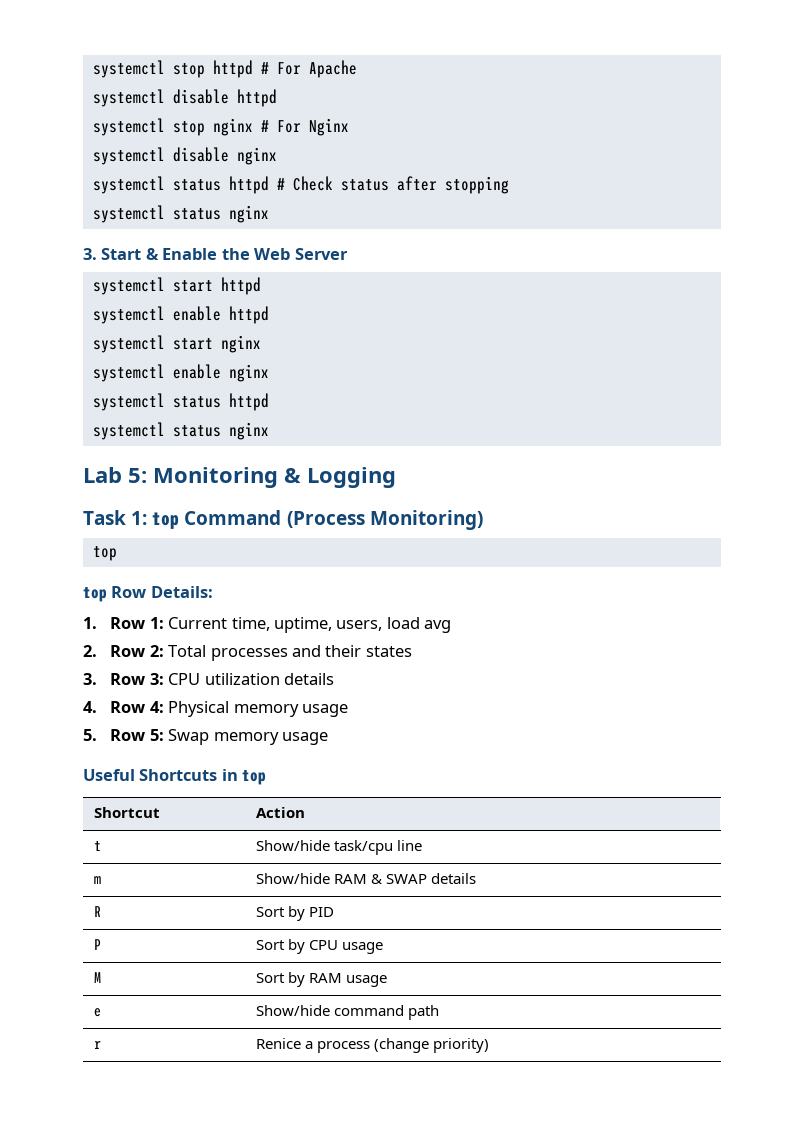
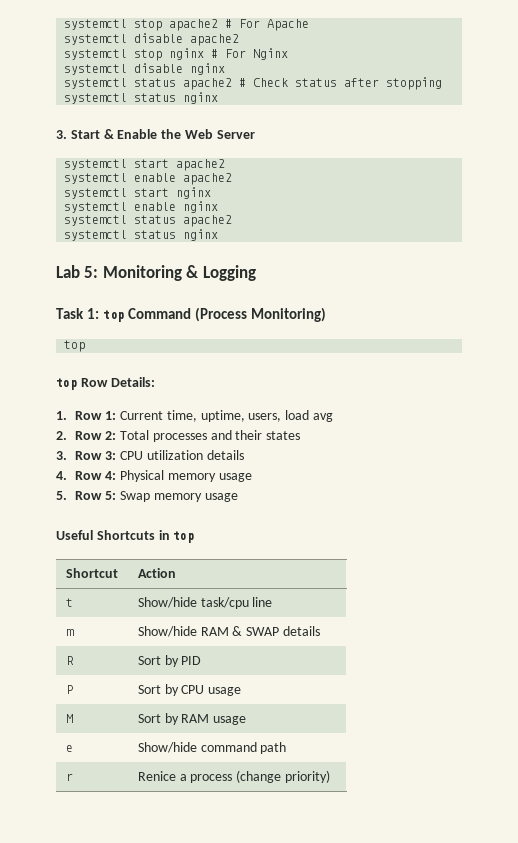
- systemctl stop httpd # For Apache
+ systemctl stop apache2 # For Apache
- systemctl disable httpd
+ systemctl disable apache2
- systemctl status httpd # Check status after stopping
+ systemctl status apache2 # Check status after stopping
- systemctl start httpd
- systemctl enable httpd
+ systemctl start apache2
+ systemctl enable apache2
  systemctl enable nginx
- systemctl status httpd
+ systemctl status apache2

